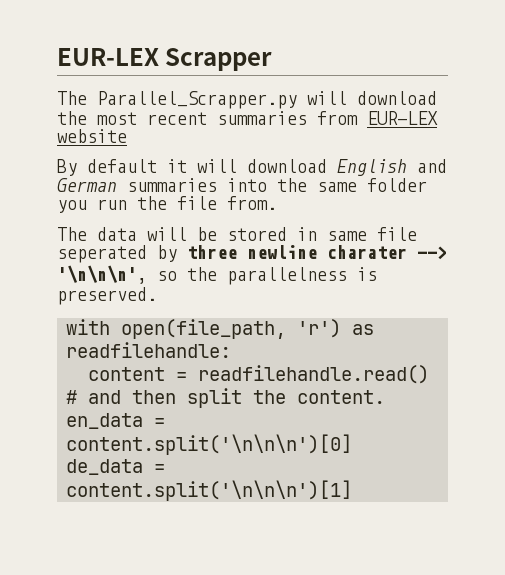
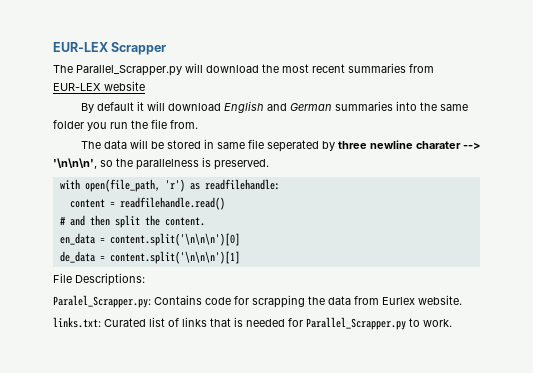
+ File Descriptions:
+ Paralel_Scrapper.py: Contains code for scrapping the data from Eurlex website.
+ links.txt: Curated list of links that is needed for Parallel_Scrapper.py to work.

